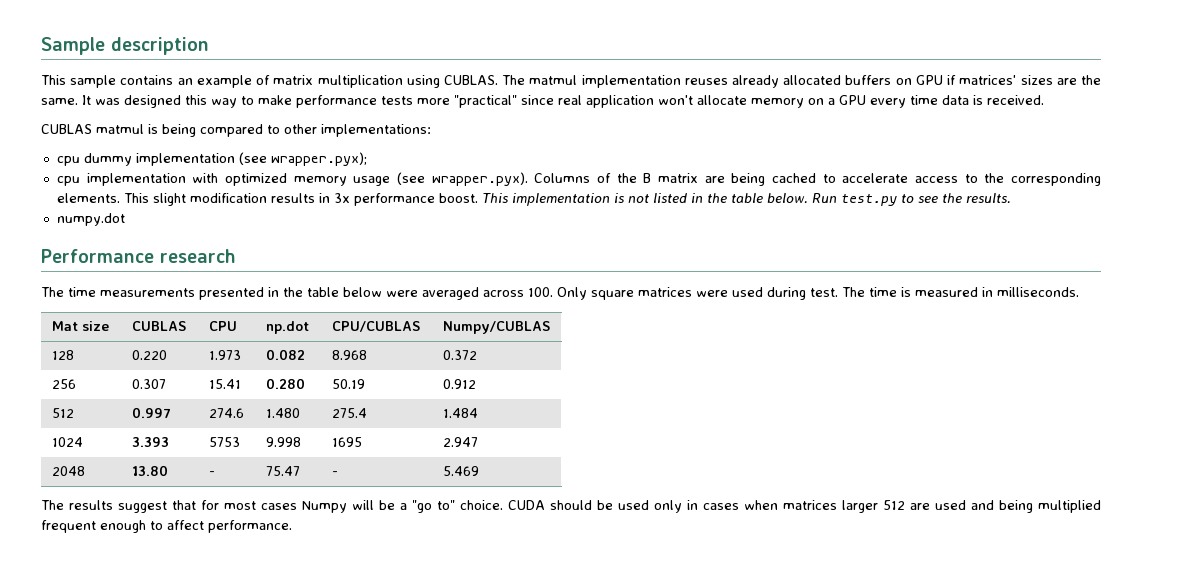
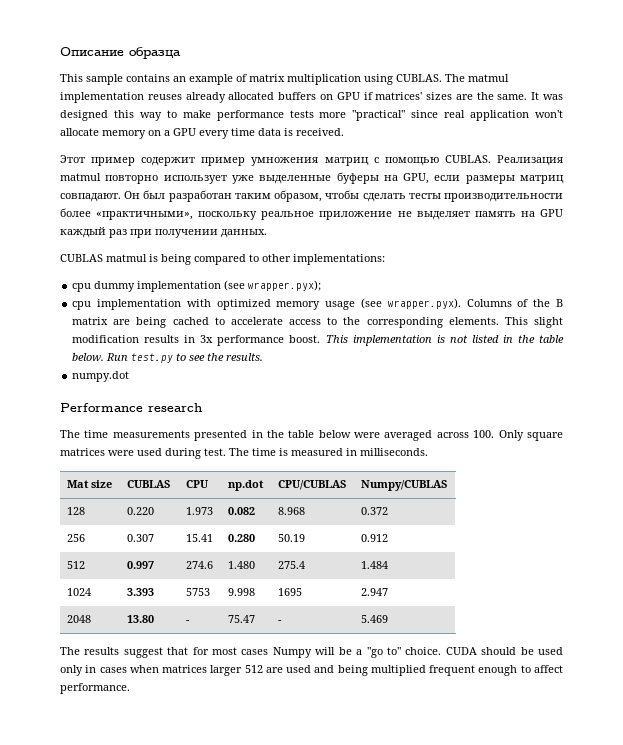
- Sample description
+ Описание образца
+ Этот пример содержит пример умножения матриц с помощью CUBLAS. Реализация matmul повторно использует уже выделенные буферы на GPU, если размеры матриц совпадают. Он был разработан таким образом, чтобы сделать тесты производительности более «практичными», поскольку реальное приложение не выделяет память на GPU каждый раз при получении данных.

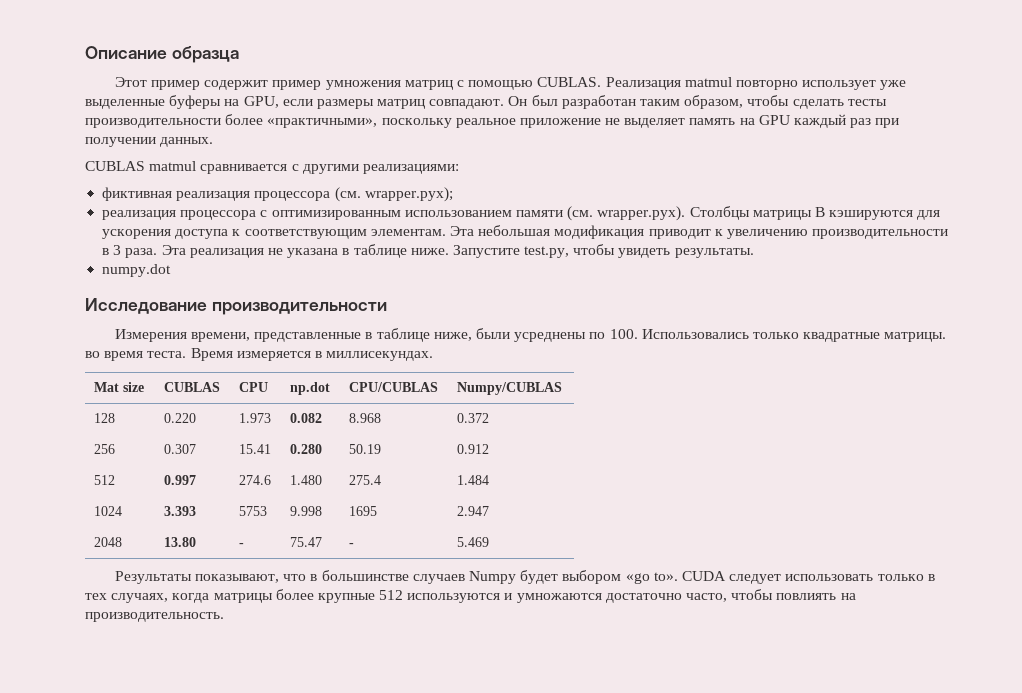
- This sample contains an example of matrix multiplication using CUBLAS. The matmul implementation reuses already allocated buffers on GPU if matrices' sizes are the same. It was designed this way to make performance tests more "practical" since real application won't allocate memory on a GPU every time data is received.
- CUBLAS matmul is being compared to other implementations:
- cpu dummy implementation (see wrapper.pyx);
- cpu implementation with optimized memory usage (see wrapper.pyx). Columns of the B matrix are being cached to accelerate access to the corresponding elements. This slight modification results in 3x performance boost. This implementation is not listed in the table below. Run test.py to see the results.
+ CUBLAS matmul сравнивается с другими реализациями:
+ фиктивная реализация процессора (см. wrapper.pyx);
+ реализация процессора с оптимизированным использованием памяти (см. wrapper.pyx). Столбцы матрицы B кэшируются для ускорения доступа к соответствующим элементам. Эта небольшая модификация приводит к увеличению производительности в 3 раза. Эта реализация не указана в таблице ниже. Запустите test.py, чтобы увидеть результаты.
  numpy.dot
- Performance research
- The time measurements presented in the table below were averaged across 100. Only square matrices were used during test. The time is measured in milliseconds.
+ Исследование производительности
+ Измерения времени, представленные в таблице ниже, были усреднены по 100. Использовались только квадратные матрицы. во время теста. Время измеряется в миллисекундах.
- The results suggest that for most cases Numpy will be a "go to" choice. CUDA should be used only in cases when matrices larger 512 are used and being multiplied frequent enough to affect performance.
+ Результаты показывают, что в большинстве случаев Numpy будет выбором «go to». CUDA следует использовать только в тех случаях, когда матрицы более крупные 512 используются и умножаются достаточно часто, чтобы повлиять на производительность.

